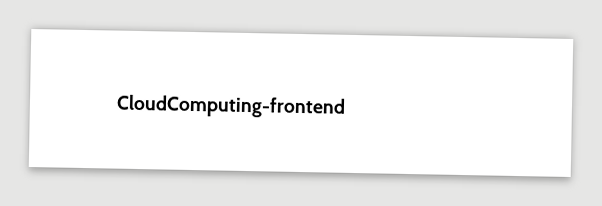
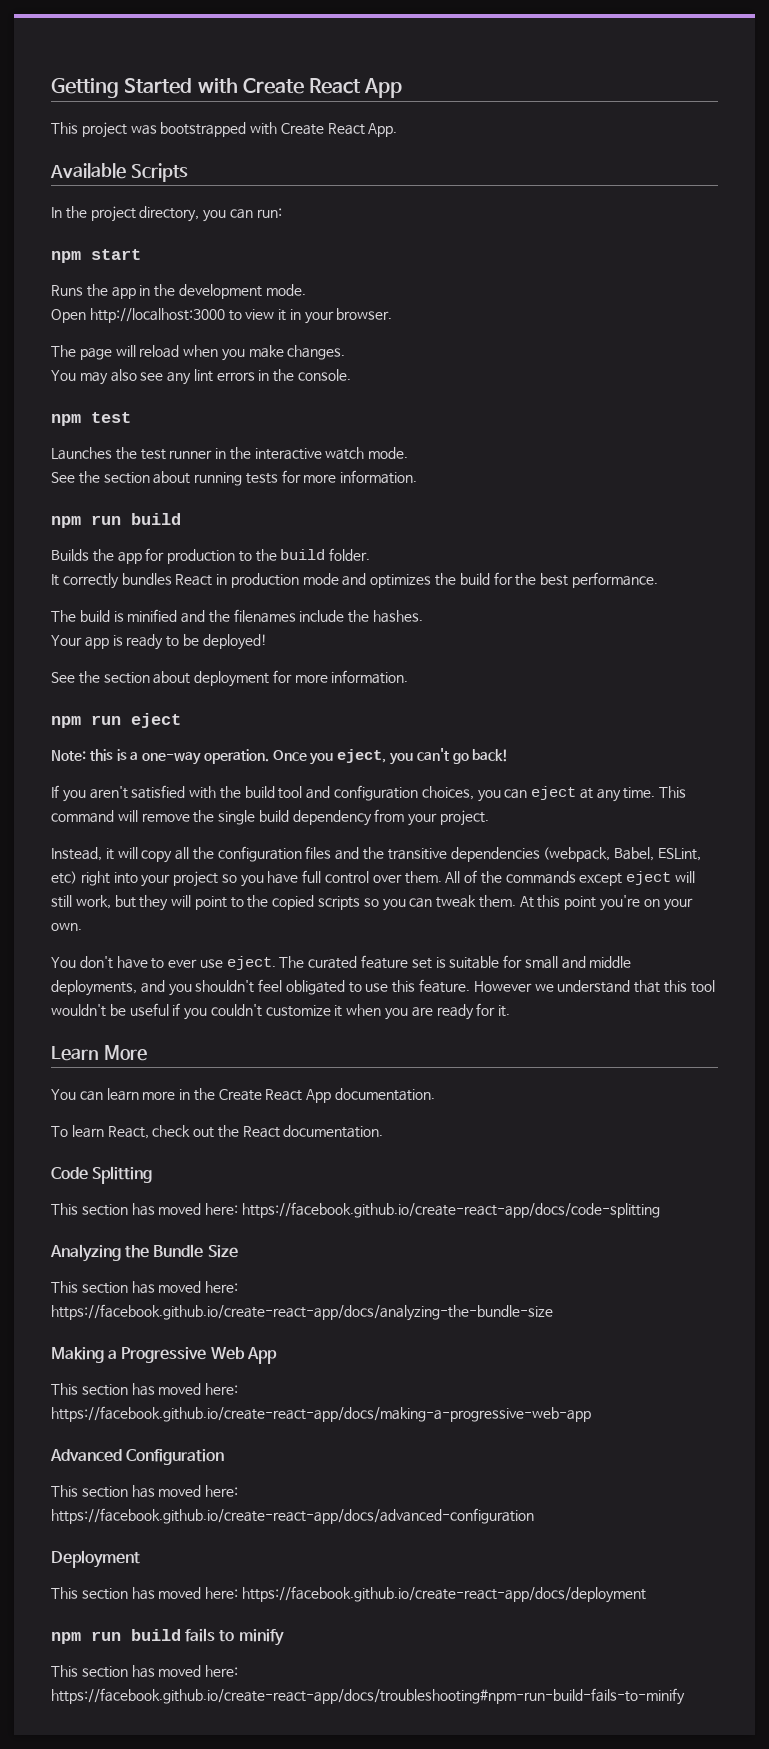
- CloudComputing-frontend
+ Getting Started with Create React App
+ This project was bootstrapped with Create React App.
+ Available Scripts
+ In the project directory, you can run:
+ npm start
+ Runs the app in the development mode.
+ Open http://localhost:3000 to view it in your browser.
+ The page will reload when you make changes.
+ You may also see any lint errors in the console.
+ npm test
+ Launches the test runner in the interactive watch mode.
+ See the section about running tests for more information.
+ npm run build
+ Builds the app for production to the build folder.
+ It correctly bundles React in production mode and optimizes the build for the best performance.
+ The build is minified and the filenames include the hashes.
+ Your app is ready to be deployed!
+ See the section about deployment for more information.
+ npm run eject
+ Note: this is a one-way operation. Once you eject, you can't go back!
+ If you aren't satisfied with the build tool and configuration choices, you can eject at any time. This command will remove the single build dependency from your project.
+ Instead, it will copy all the configuration files and the transitive dependencies (webpack, Babel, ESLint, etc) right into your project so you have full control over them. All of the commands except eject will still work, but they will point to the copied scripts so you can tweak them. At this point you're on your own.
+ You don't have to ever use eject. The curated feature set is suitable for small and middle deployments, and you shouldn't feel obligated to use this feature. However we understand that this tool wouldn't be useful if you couldn't customize it when you are ready for it.
+ Learn More
+ You can learn more in the Create React App documentation.
+ To learn React, check out the React documentation.
+ Code Splitting
+ This section has moved here: https://facebook.github.io/create-react-app/docs/code-splitting
+ Analyzing the Bundle Size
+ This section has moved here: https://facebook.github.io/create-react-app/docs/analyzing-the-bundle-size
+ Making a Progressive Web App
+ This section has moved here: https://facebook.github.io/create-react-app/docs/making-a-progressive-web-app
+ Advanced Configuration
+ This section has moved here: https://facebook.github.io/create-react-app/docs/advanced-configuration
+ Deployment
+ This section has moved here: https://facebook.github.io/create-react-app/docs/deployment
+ npm run build fails to minify
+ This section has moved here: https://facebook.github.io/create-react-app/docs/troubleshooting#npm-run-build-fails-to-minify

